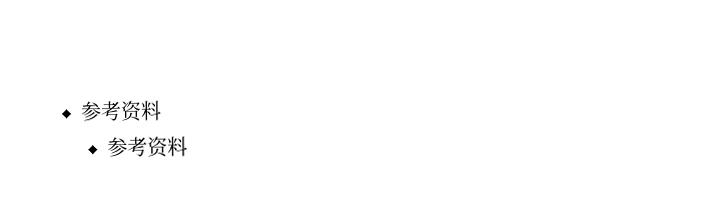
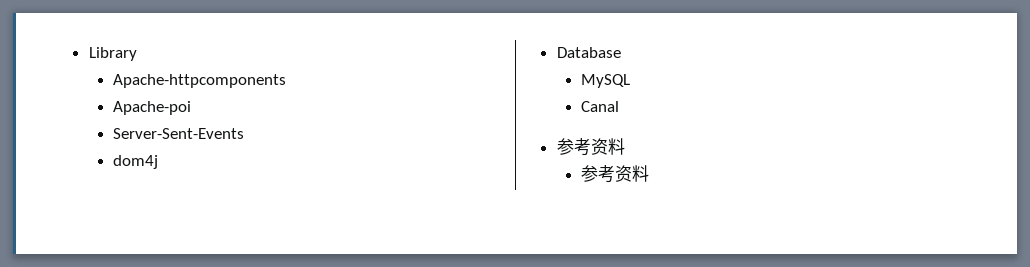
+ Library
+ Apache-httpcomponents
+ Apache-poi
+ Server-Sent-Events
+ dom4j
+ Database
+ MySQL
+ Canal

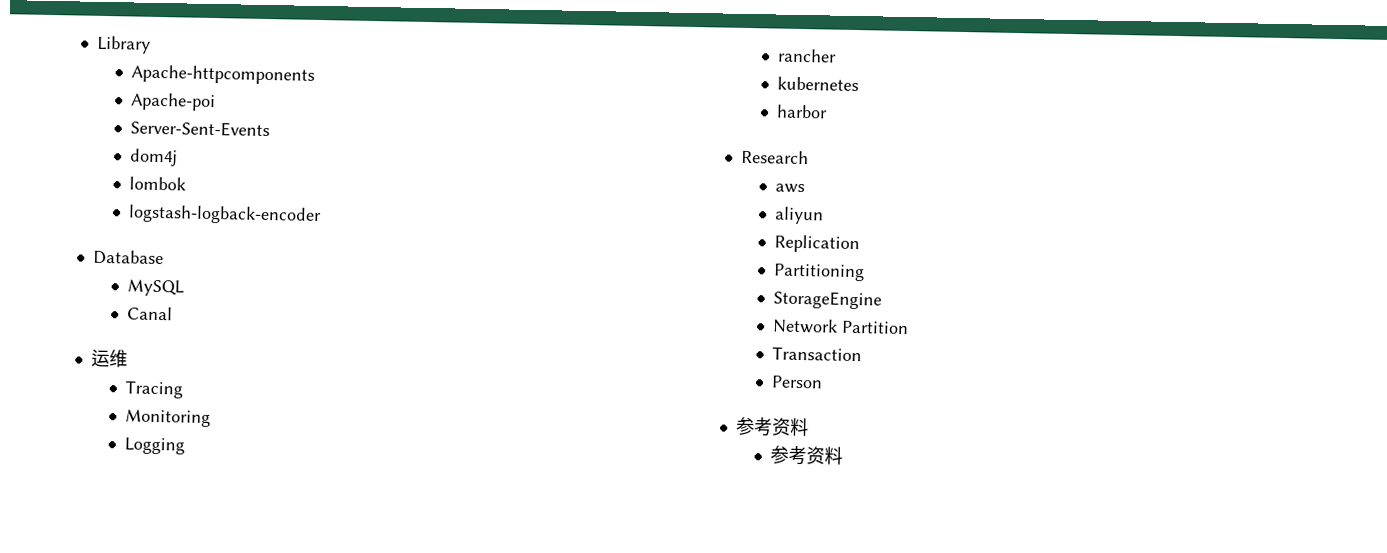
+ lombok
+ logstash-logback-encoder
+ 运维
+ Tracing
+ Monitoring
+ Logging
+ rancher
+ kubernetes
+ harbor
+ Research
+ aws
+ aliyun
+ Replication
+ Partitioning
+ StorageEngine
+ Network Partition
+ Transaction
+ Person

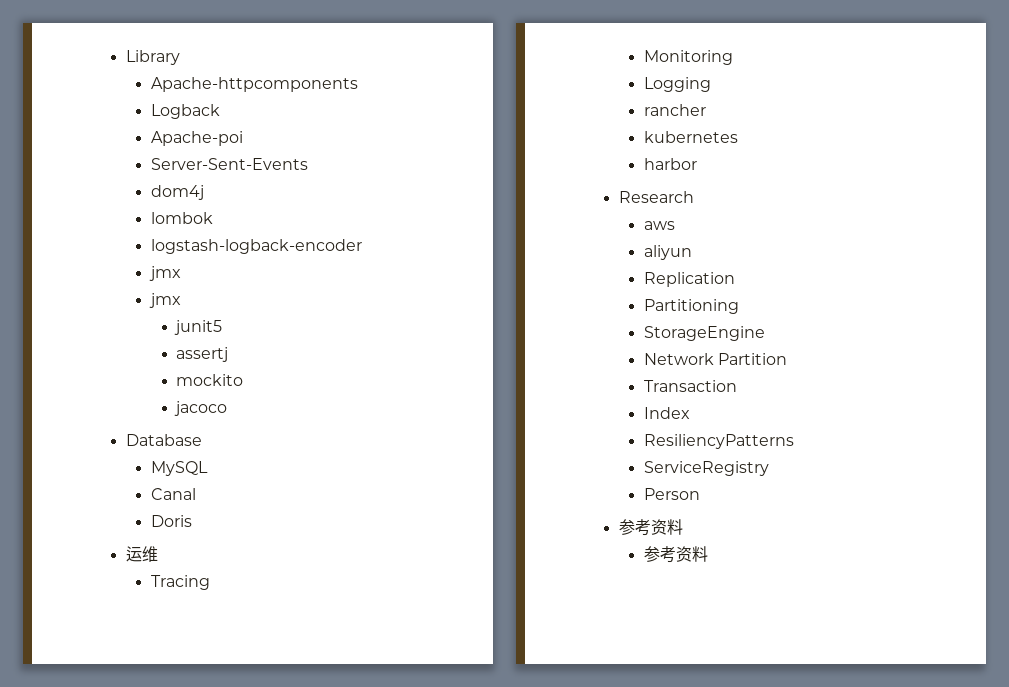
+ Logback
  logstash-logback-encoder
+ jmx
+ jmx
+ junit5
+ assertj
+ mockito
+ jacoco
+ Doris
+ Index
+ ResiliencyPatterns
+ ServiceRegistry

